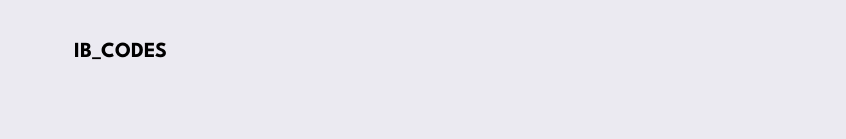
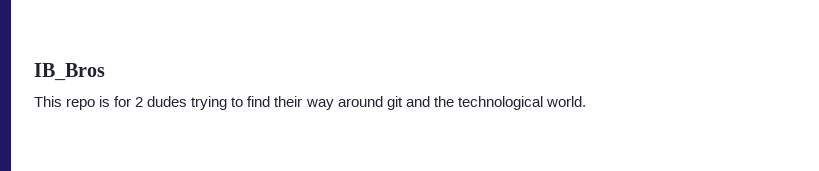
- IB_CODES
+ IB_Bros
+ This repo is for 2 dudes trying to find their way around git and the technological world.

